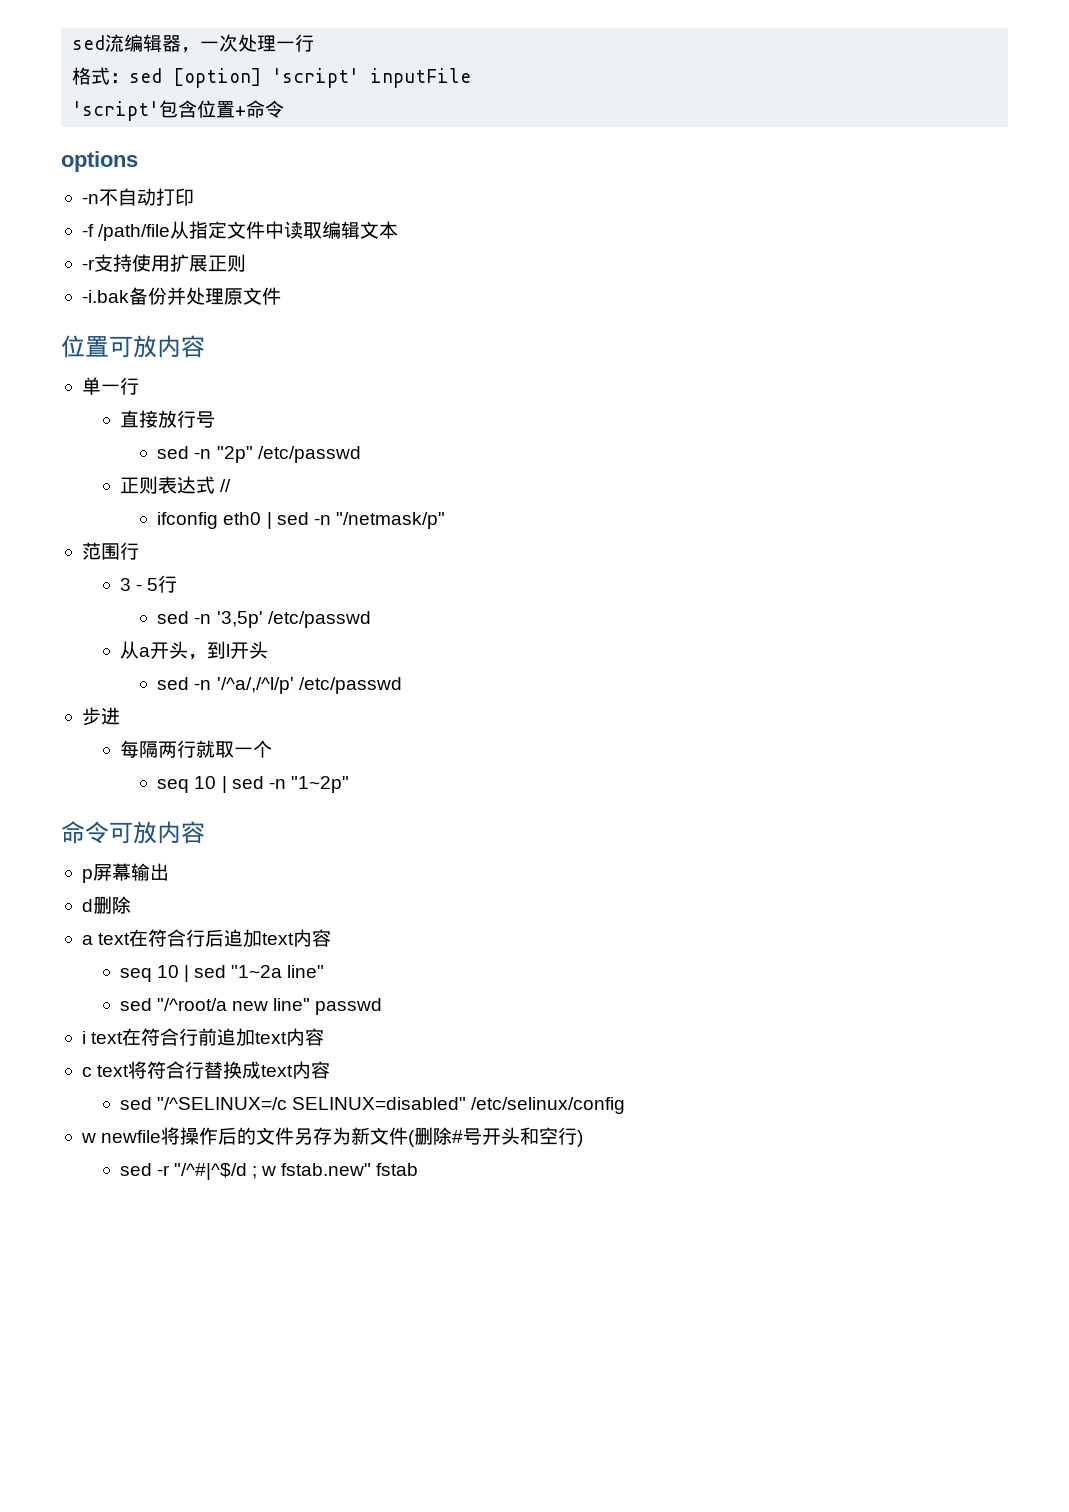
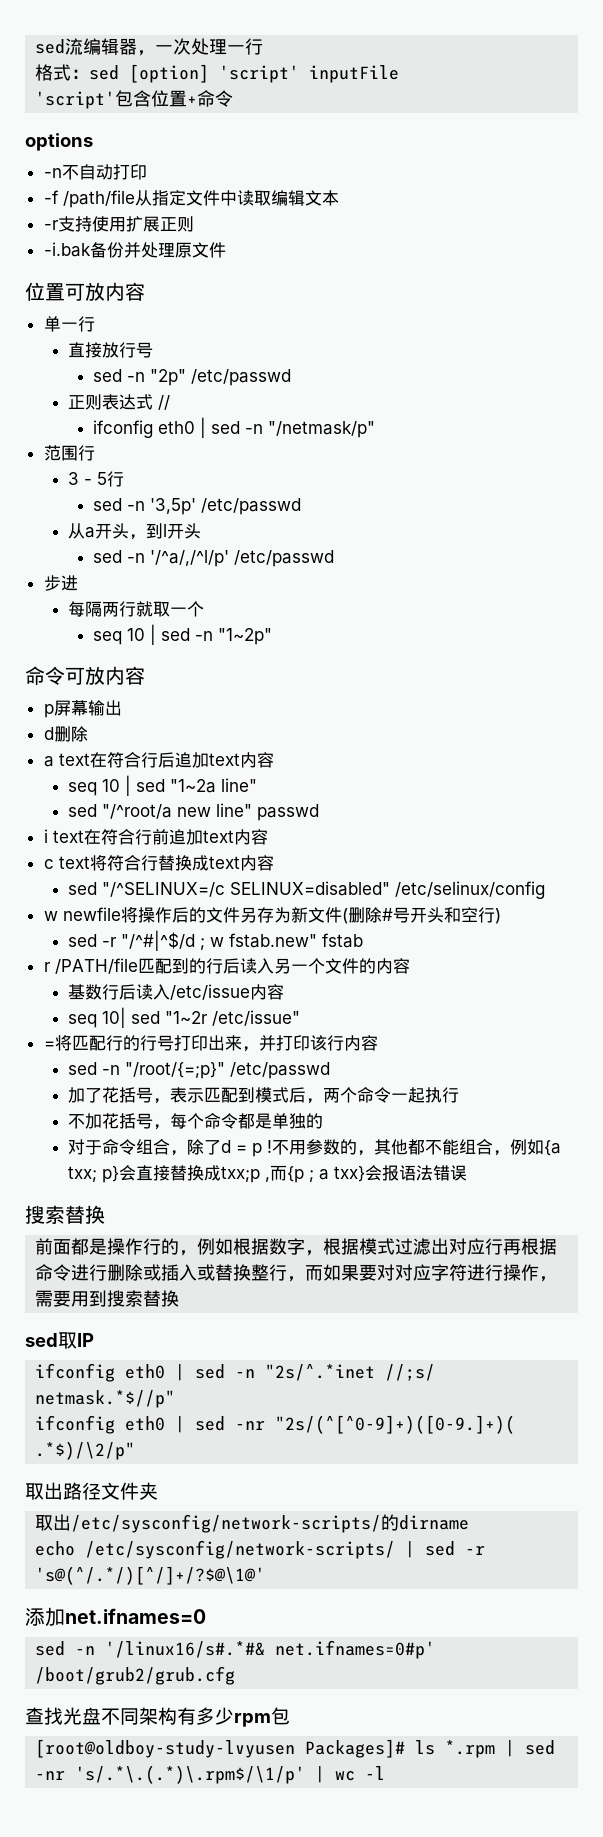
+ r /PATH/file匹配到的行后读入另一个文件的内容
+ 基数行后读入/etc/issue内容
+ seq 10| sed "1~2r /etc/issue"
+ =将匹配行的行号打印出来，并打印该行内容
+ sed -n "/root/{=;p}" /etc/passwd
+ 加了花括号，表示匹配到模式后，两个命令一起执行
+ 不加花括号，每个命令都是单独的
+ 对于命令组合，除了d = p !不用参数的，其他都不能组合，例如{a txx; p}会直接替换成txx;p ,而{p ; a txx}会报语法错误
+ 搜索替换
+ 前面都是操作行的，例如根据数字，根据模式过滤出对应行再根据命令进行删除或插入或替换整行，而如果要对对应字符进行操作，需要用到搜索替换
+ sed取IP
+ ifconfig eth0 | sed -n "2s/^.*inet //;s/ netmask.*$//p"
+ ifconfig eth0 | sed -nr "2s/(^[^0-9]+)([0-9.]+)( .*$)/\2/p"
+ 取出路径文件夹
+ 取出/etc/sysconfig/network-scripts/的dirname
+ echo /etc/sysconfig/network-scripts/ | sed -r 's@(^/.*/)[^/]+/?$@\1@'
+ 添加net.ifnames=0
+ sed -n '/linux16/s#.*#& net.ifnames=0#p' /boot/grub2/grub.cfg
+ 查找光盘不同架构有多少rpm包
+ [root@oldboy-study-lvyusen Packages]# ls *.rpm | sed -nr 's/.*\.(.*)\.rpm$/\1/p' | wc -l

